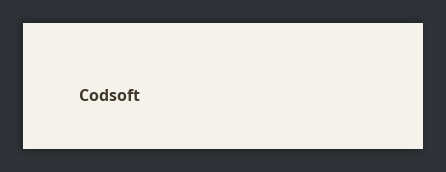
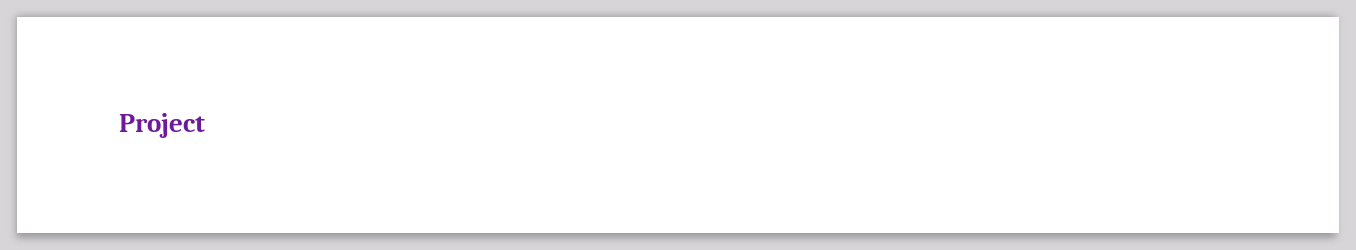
- Codsoft
+ Project

